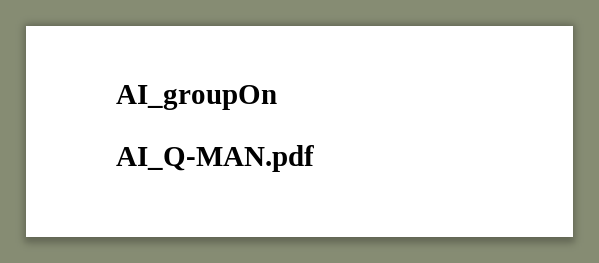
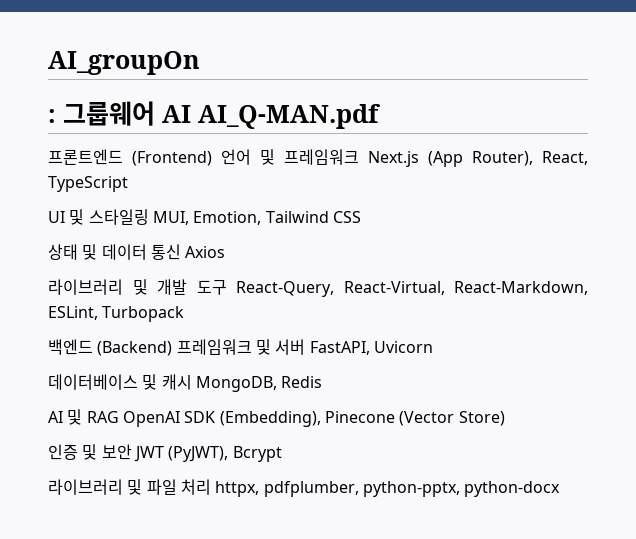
- AI_Q-MAN.pdf
+ : 그룹웨어 AI AI_Q-MAN.pdf
+ 프론트엔드 (Frontend) 언어 및 프레임워크 Next.js (App Router), React, TypeScript
+ UI 및 스타일링 MUI, Emotion, Tailwind CSS
+ 상태 및 데이터 통신 Axios
+ 라이브러리 및 개발 도구 React-Query, React-Virtual, React-Markdown, ESLint, Turbopack
+ 백엔드 (Backend) 프레임워크 및 서버 FastAPI, Uvicorn
+ 데이터베이스 및 캐시 MongoDB, Redis
+ AI 및 RAG OpenAI SDK (Embedding), Pinecone (Vector Store)
+ 인증 및 보안 JWT (PyJWT), Bcrypt
+ 라이브러리 및 파일 처리 httpx, pdfplumber, python-pptx, python-docx

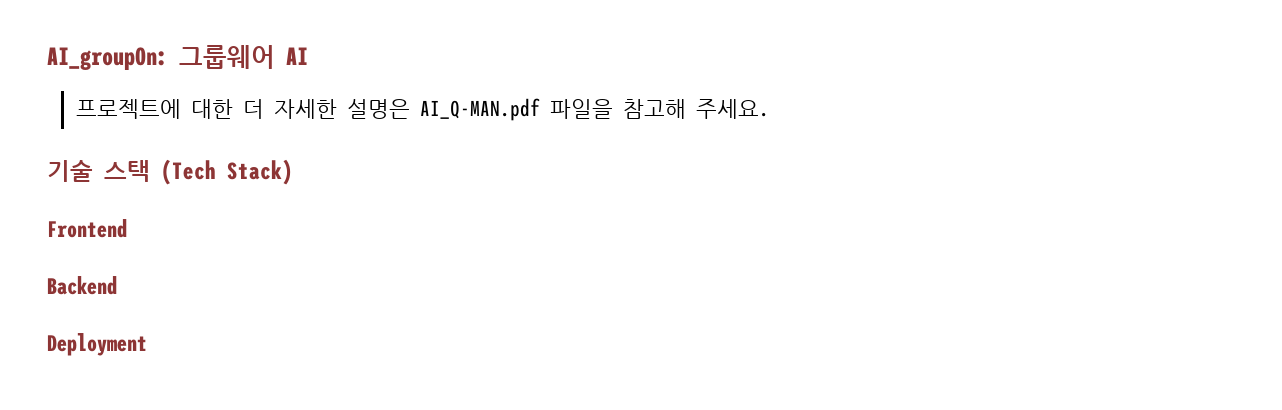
- AI_groupOn
- : 그룹웨어 AI AI_Q-MAN.pdf
- 프론트엔드 (Frontend) 언어 및 프레임워크 Next.js (App Router), React, TypeScript
- UI 및 스타일링 MUI, Emotion, Tailwind CSS
- 상태 및 데이터 통신 Axios
- 라이브러리 및 개발 도구 React-Query, React-Virtual, React-Markdown, ESLint, Turbopack
- 백엔드 (Backend) 프레임워크 및 서버 FastAPI, Uvicorn
- 데이터베이스 및 캐시 MongoDB, Redis
- AI 및 RAG OpenAI SDK (Embedding), Pinecone (Vector Store)
- 인증 및 보안 JWT (PyJWT), Bcrypt
- 라이브러리 및 파일 처리 httpx, pdfplumber, python-pptx, python-docx
+ AI_groupOn: 그룹웨어 AI
+ 프로젝트에 대한 더 자세한 설명은 AI_Q-MAN.pdf 파일을 참고해 주세요.
+ 기술 스택 (Tech Stack)
+ Frontend
+ Backend
+ Deployment

